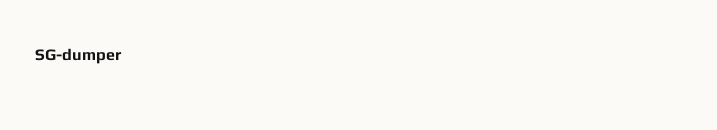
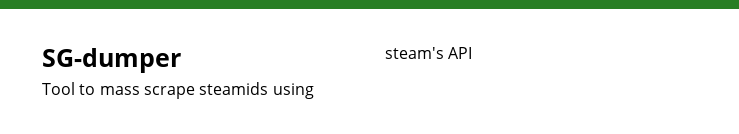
+ Tool to mass scrape steamids using steam's API

